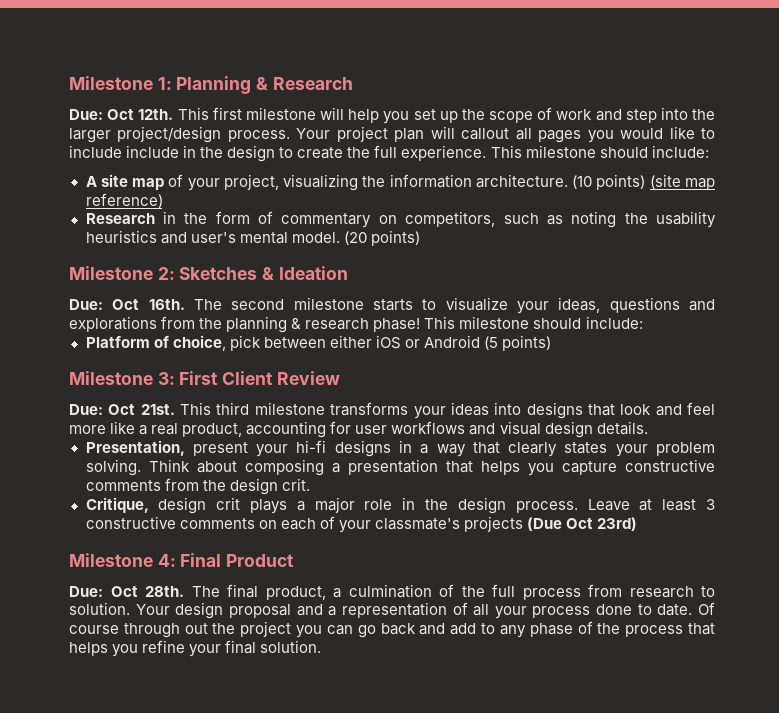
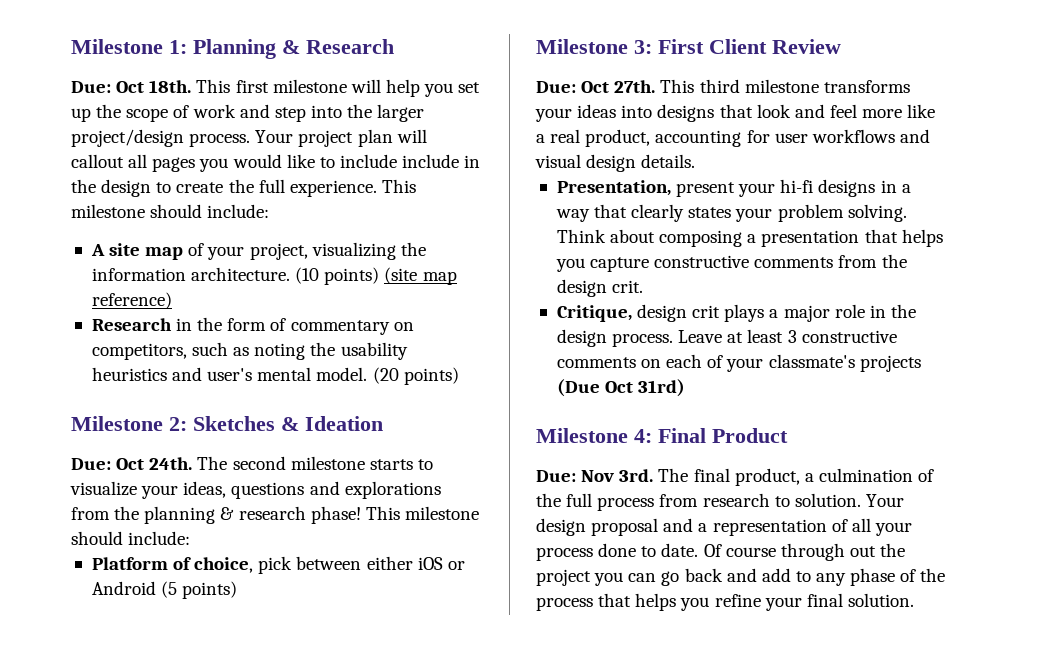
- Due: Oct 12th.
+ Due: Oct 18th.
- Due: Oct 16th.
+ Due: Oct 24th.
- Due: Oct 21st.
+ Due: Oct 27th.
- Leave at least 3 constructive comments on each of your classmate's projects (Due Oct 23rd)
+ Leave at least 3 constructive comments on each of your classmate's projects (Due Oct 31rd)
- Due: Oct 28th.
+ Due: Nov 3rd.

